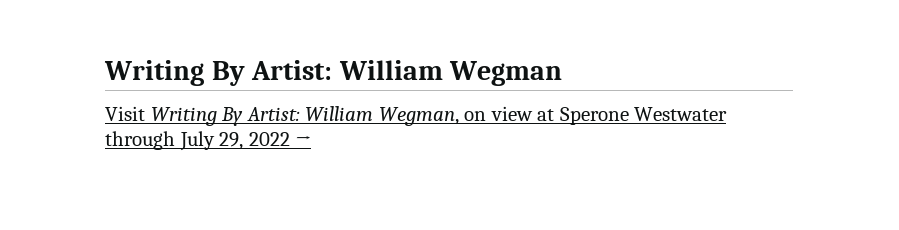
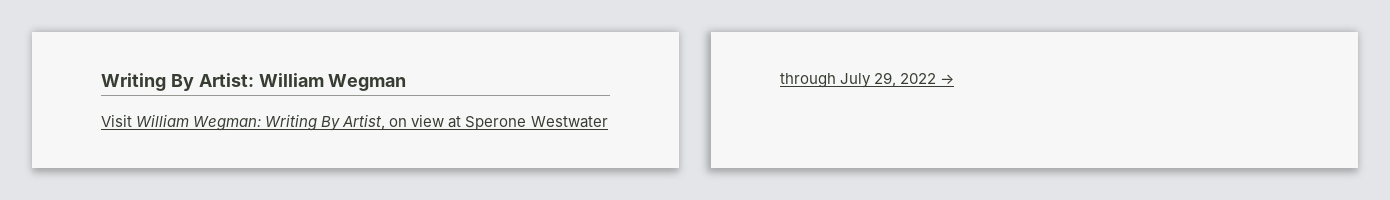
- Visit Writing By Artist: William Wegman, on view at Sperone Westwater through July 29, 2022 →
+ Visit William Wegman: Writing By Artist, on view at Sperone Westwater through July 29, 2022 →

